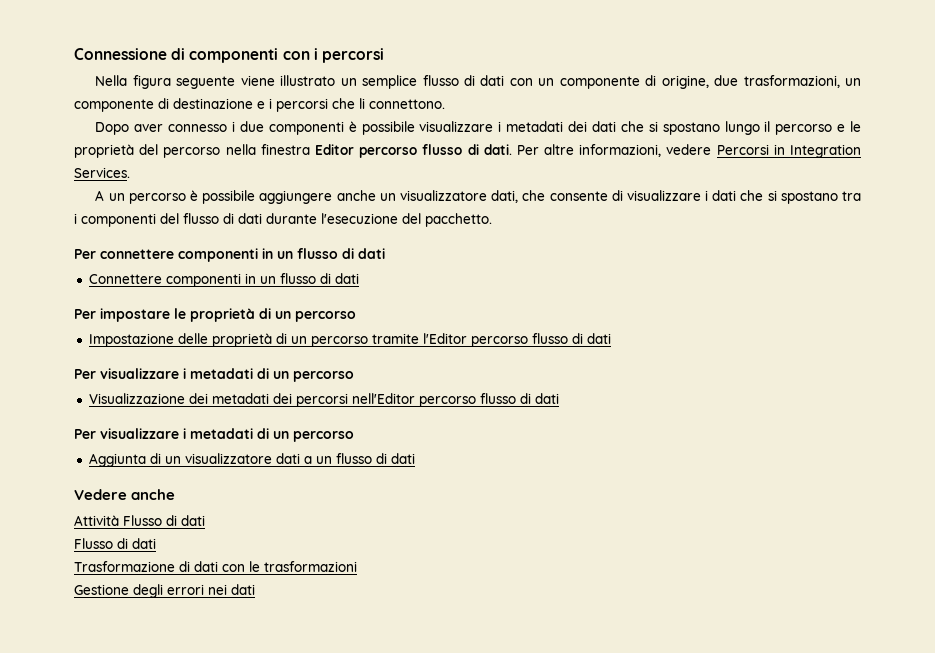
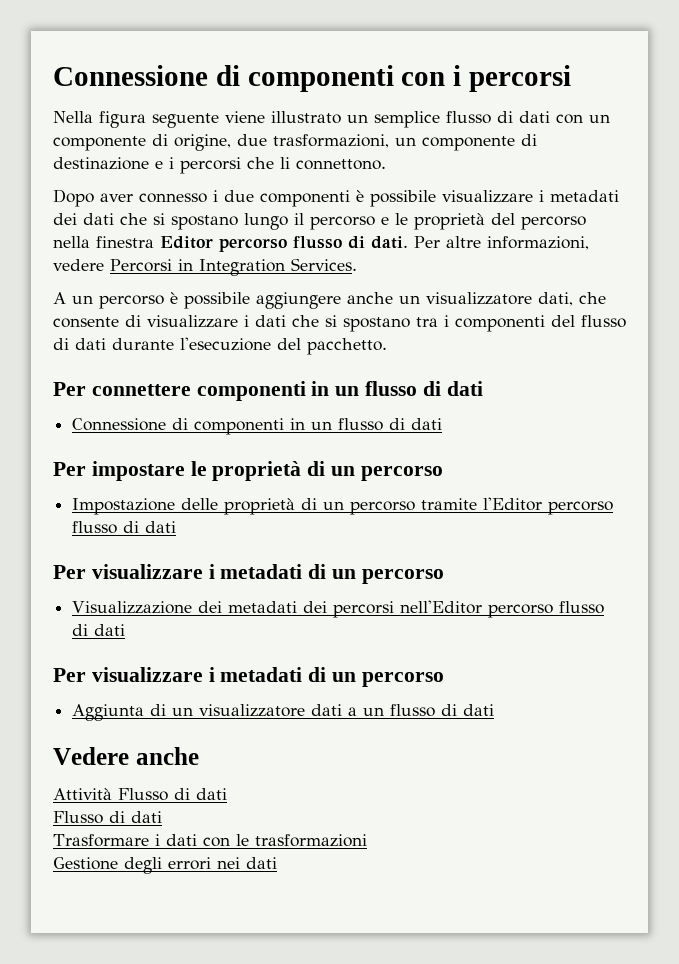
- Connettere componenti in un flusso di dati
+ Connessione di componenti in un flusso di dati
- Trasformazione di dati con le trasformazioni
+ Trasformare i dati con le trasformazioni

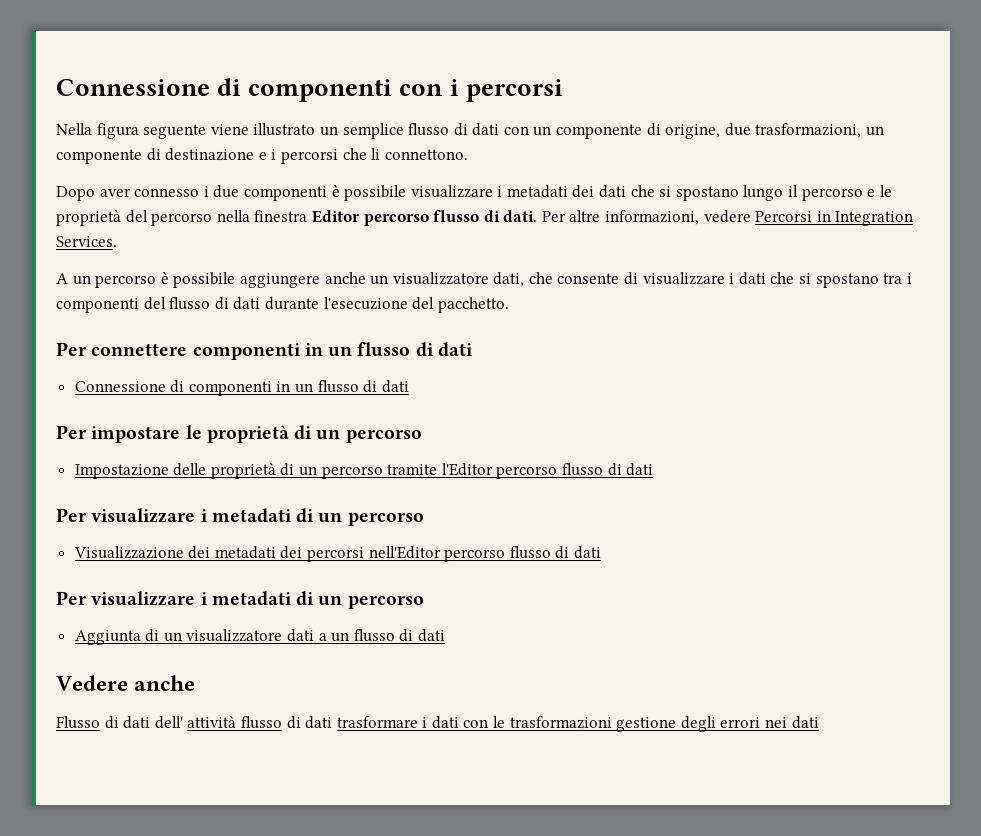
- Attività Flusso di dati
- Flusso di dati
- Trasformare i dati con le trasformazioni
- Gestione degli errori nei dati
+ Flusso di dati dell' attività flusso di dati trasformare i dati con le trasformazioni gestione degli errori nei dati

